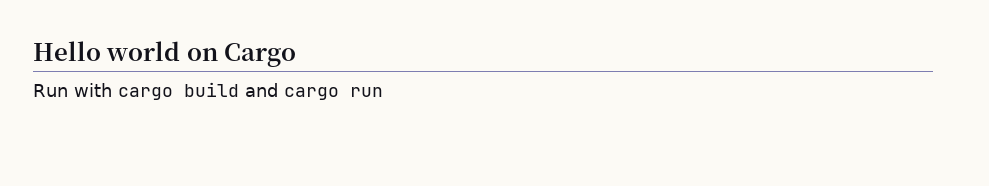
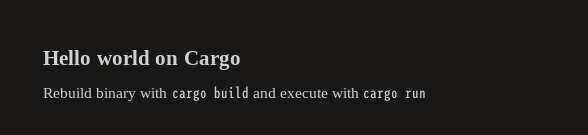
- Run with cargo build and cargo run
+ Rebuild binary with cargo build and execute with cargo run

